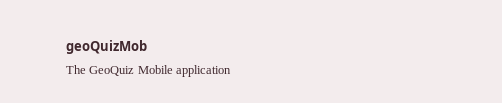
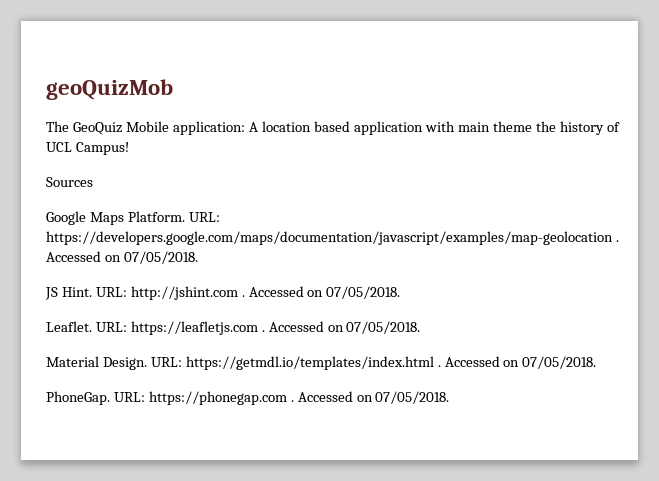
- The GeoQuiz Mobile application
+ The GeoQuiz Mobile application: A location based application with main theme the history of UCL Campus!
+ Sources
+ Google Maps Platform. URL: https://developers.google.com/maps/documentation/javascript/examples/map-geolocation . Accessed on 07/05/2018.
+ JS Hint. URL: http://jshint.com . Accessed on 07/05/2018.
+ Leaflet. URL: https://leafletjs.com . Accessed on 07/05/2018.
+ Material Design. URL: https://getmdl.io/templates/index.html . Accessed on 07/05/2018.
+ PhoneGap. URL: https://phonegap.com . Accessed on 07/05/2018.

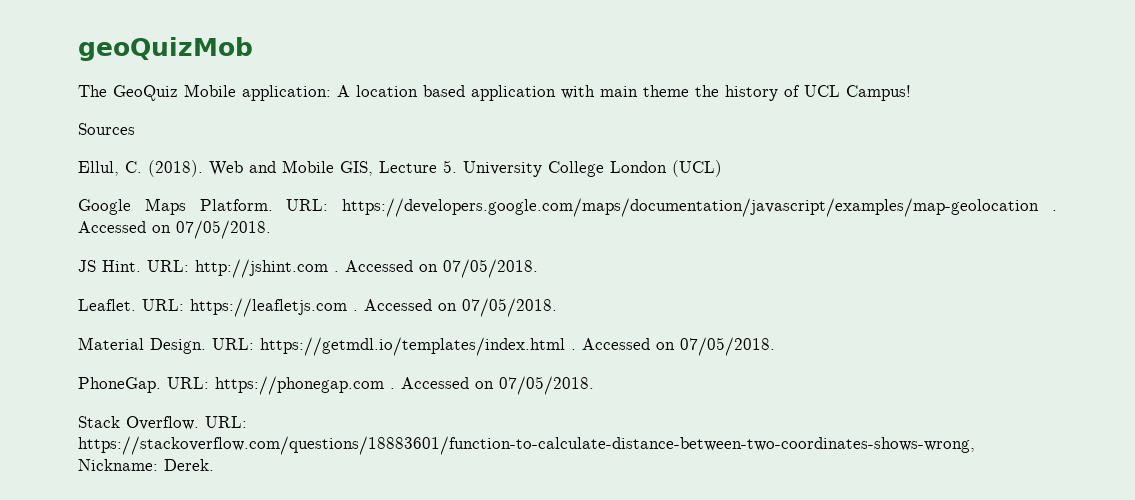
+ Ellul, C. (2018). Web and Mobile GIS, Lecture 5. University College London (UCL)
+ Stack Overflow. URL: https://stackoverflow.com/questions/18883601/function-to-calculate-distance-between-two-coordinates-shows-wrong, Nickname: Derek.

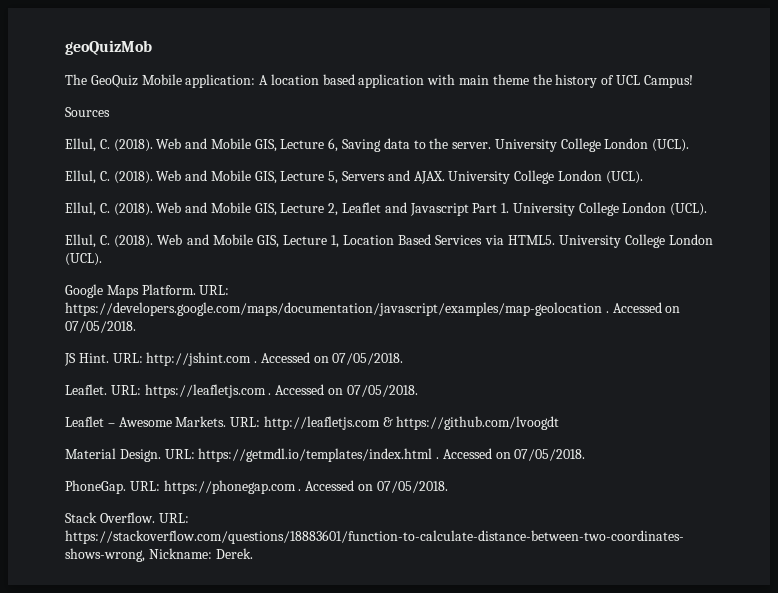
- Web and Mobile GIS, Lecture 5. University College London (UCL)
+ Web and Mobile GIS, Lecture 6, Saving data to the server. University College London (UCL).
+ Ellul, C. (2018). Web and Mobile GIS, Lecture 5, Servers and AJAX. University College London (UCL).
+ Ellul, C. (2018). Web and Mobile GIS, Lecture 2, Leaflet and Javascript Part 1. University College London (UCL).
+ Ellul, C. (2018). Web and Mobile GIS, Lecture 1, Location Based Services via HTML5. University College London (UCL).
+ Leaflet – Awesome Markets. URL: http://leafletjs.com & https://github.com/lvoogdt

